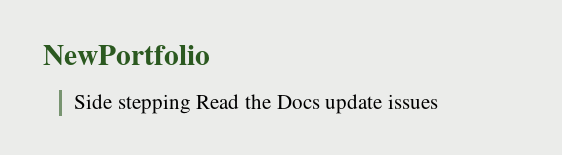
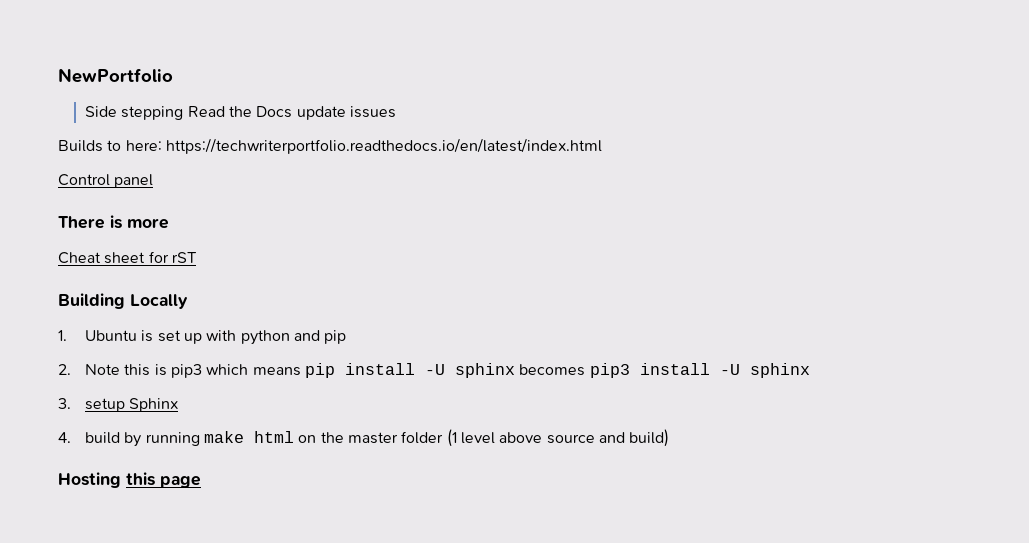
+ Builds to here: https://techwriterportfolio.readthedocs.io/en/latest/index.html
+ Control panel
+ There is more
+ Cheat sheet for rST
+ Building Locally
+ 1. Ubuntu is set up with python and pip
+ 2. Note this is pip3 which means pip install -U sphinx becomes pip3 install -U sphinx
+ 3. setup Sphinx
+ 4. build by running make html on the master folder (1 level above source and build)
+ Hosting this page

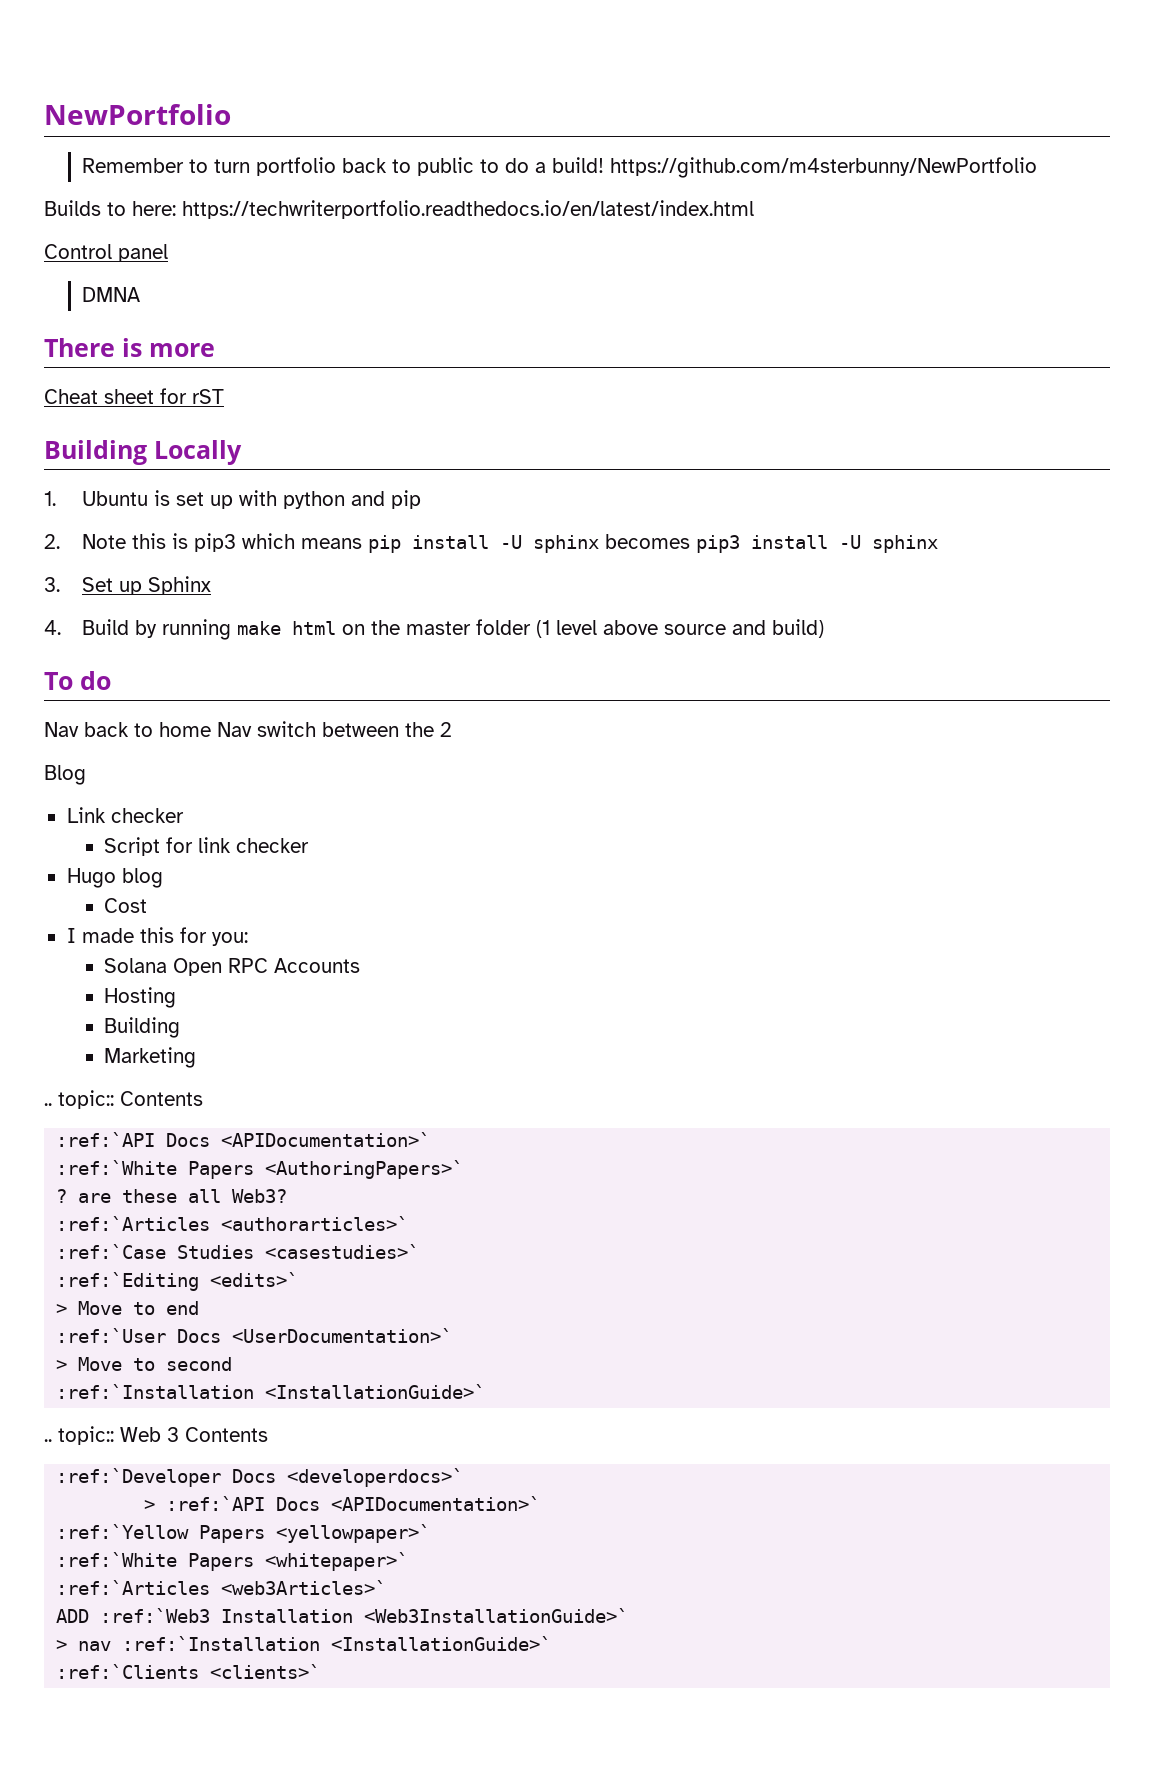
- Side stepping Read the Docs update issues
+ Remember to turn portfolio back to public to do a build! https://github.com/m4sterbunny/NewPortfolio
+ DMNA
- 3. setup Sphinx
+ 3. Set up Sphinx
- 4. build by running make html on the master folder (1 level above source and build)
+ 4. Build by running make html on the master folder (1 level above source and build)
- Hosting this page
+ To do
+ Nav back to home Nav switch between the 2
+ Blog
+ Link checker
+ Script for link checker
+ Hugo blog
+ Cost
+ I made this for you:
+ Solana Open RPC Accounts
+ Hosting
+ Building
+ Marketing
+ .. topic:: Contents
+ :ref:`API Docs <APIDocumentation>`
+ :ref:`White Papers <AuthoringPapers>`
+ ? are these all Web3?
+ :ref:`Articles <authorarticles>`
+ :ref:`Case Studies <casestudies>`
+ :ref:`Editing <edits>`
+ > Move to end
+ :ref:`User Docs <UserDocumentation>`
+ > Move to second
+ :ref:`Installation <InstallationGuide>`
+ .. topic:: Web 3 Contents
+ :ref:`Developer Docs <developerdocs>`
+ > :ref:`API Docs <APIDocumentation>`
+ :ref:`Yellow Papers <yellowpaper>`
+ :ref:`White Papers <whitepaper>`
+ :ref:`Articles <web3Articles>`
+ ADD :ref:`Web3 Installation <Web3InstallationGuide>`
+ > nav :ref:`Installation <InstallationGuide>`
+ :ref:`Clients <clients>`

